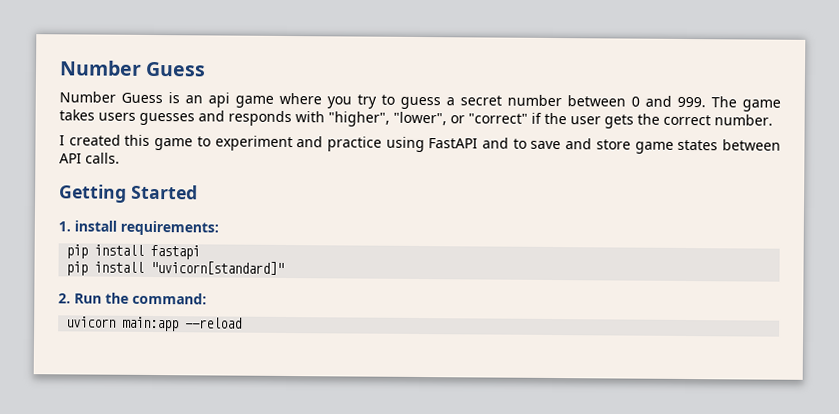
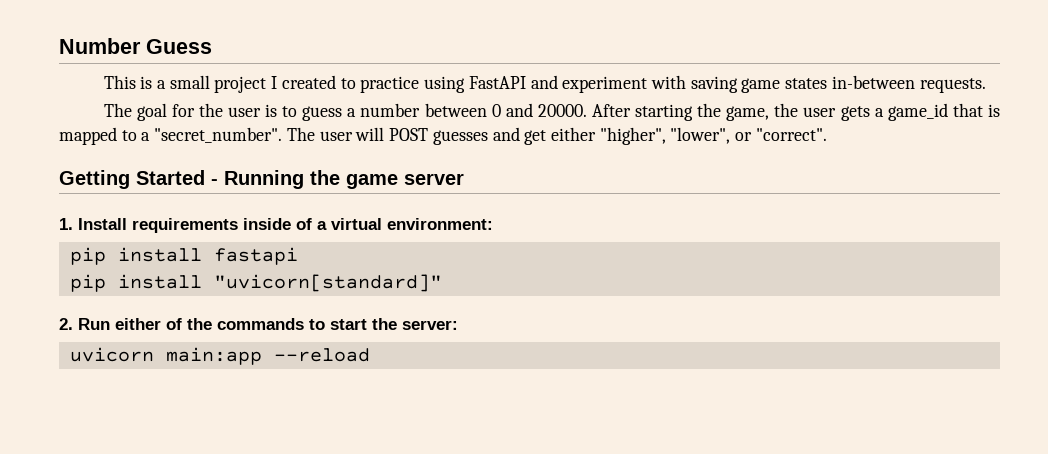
- Number Guess is an api game where you try to guess a secret number between 0 and 999. The game takes users guesses and responds with "higher", "lower", or "correct" if the user gets the correct number.
- I created this game to experiment and practice using FastAPI and to save and store game states between API calls.
- Getting Started
- 1. install requirements:
+ This is a small project I created to practice using FastAPI and experiment with saving game states in-between requests.
+ The goal for the user is to guess a number between 0 and 20000. After starting the game, the user gets a game_id that is mapped to a "secret_number". The user will POST guesses and get either "higher", "lower", or "correct".
+ Getting Started - Running the game server
+ 1. Install requirements inside of a virtual environment:
- 2. Run the command:
+ 2. Run either of the commands to start the server:

